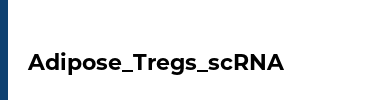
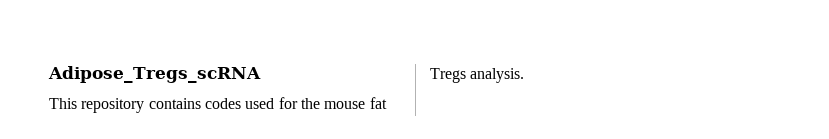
+ This repository contains codes used for the mouse fat Tregs analysis.

